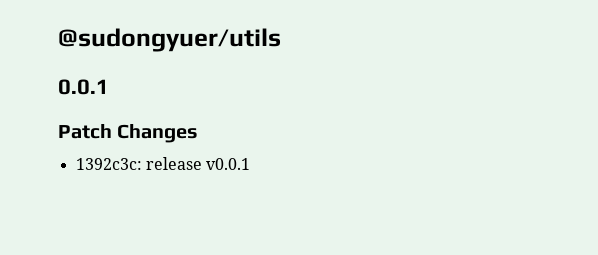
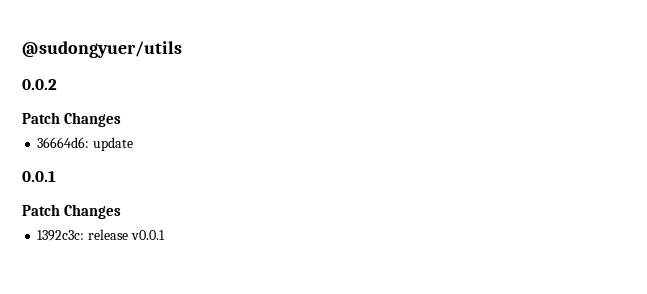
+ 0.0.2
+ Patch Changes
+ 36664d6: update

